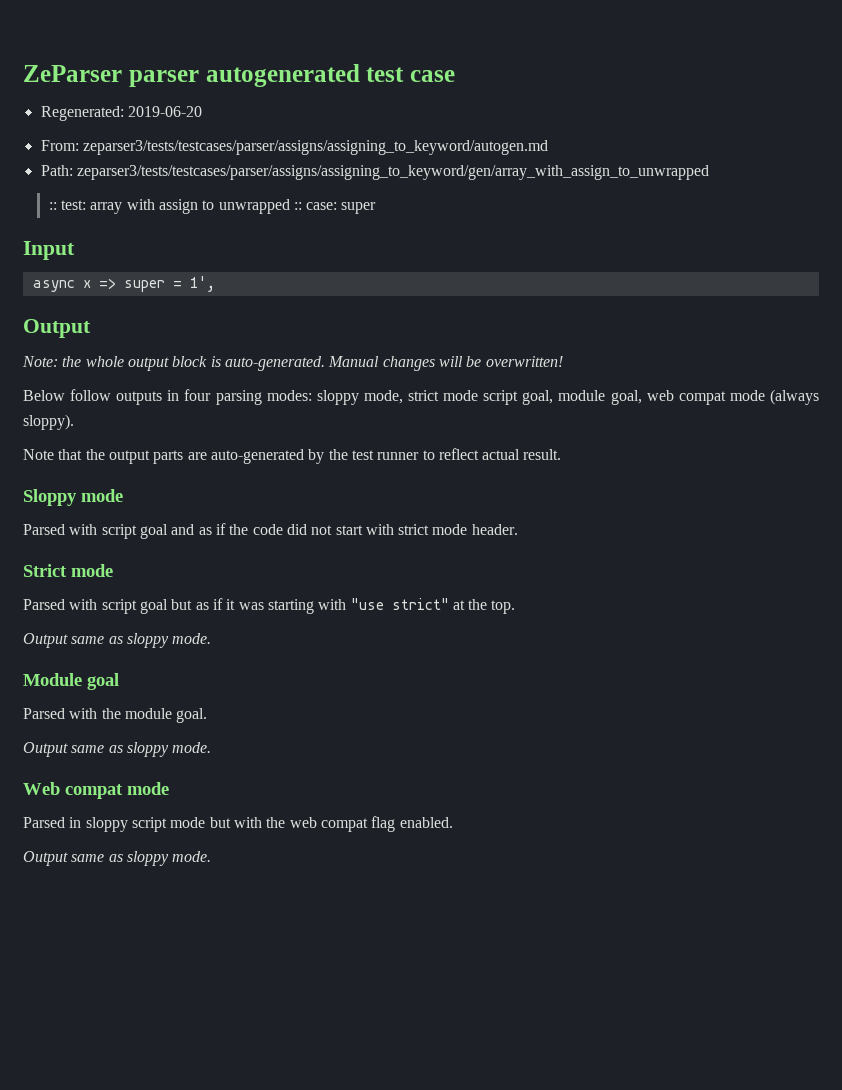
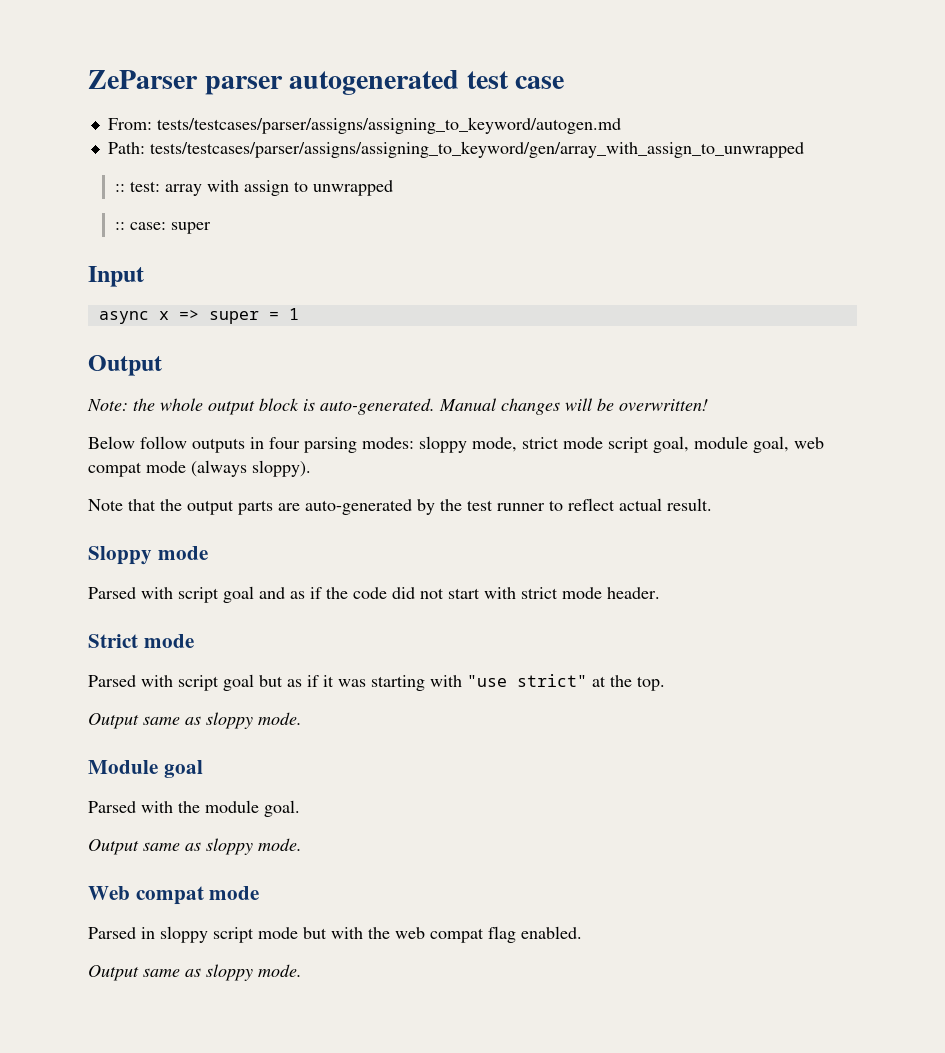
- Regenerated: 2019-06-20
- From: zeparser3/tests/testcases/parser/assigns/assigning_to_keyword/autogen.md
+ From: tests/testcases/parser/assigns/assigning_to_keyword/autogen.md
- Path: zeparser3/tests/testcases/parser/assigns/assigning_to_keyword/gen/array_with_assign_to_unwrapped
+ Path: tests/testcases/parser/assigns/assigning_to_keyword/gen/array_with_assign_to_unwrapped
- :: test: array with assign to unwrapped :: case: super
+ :: test: array with assign to unwrapped
+ :: case: super
- async x => super = 1',
+ async x => super = 1

